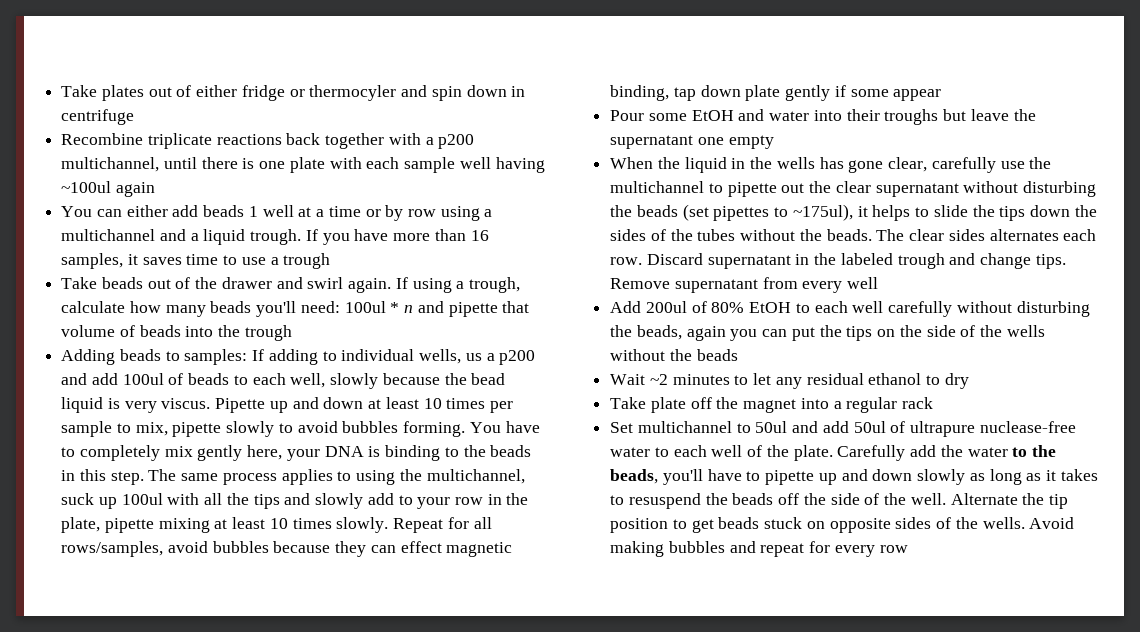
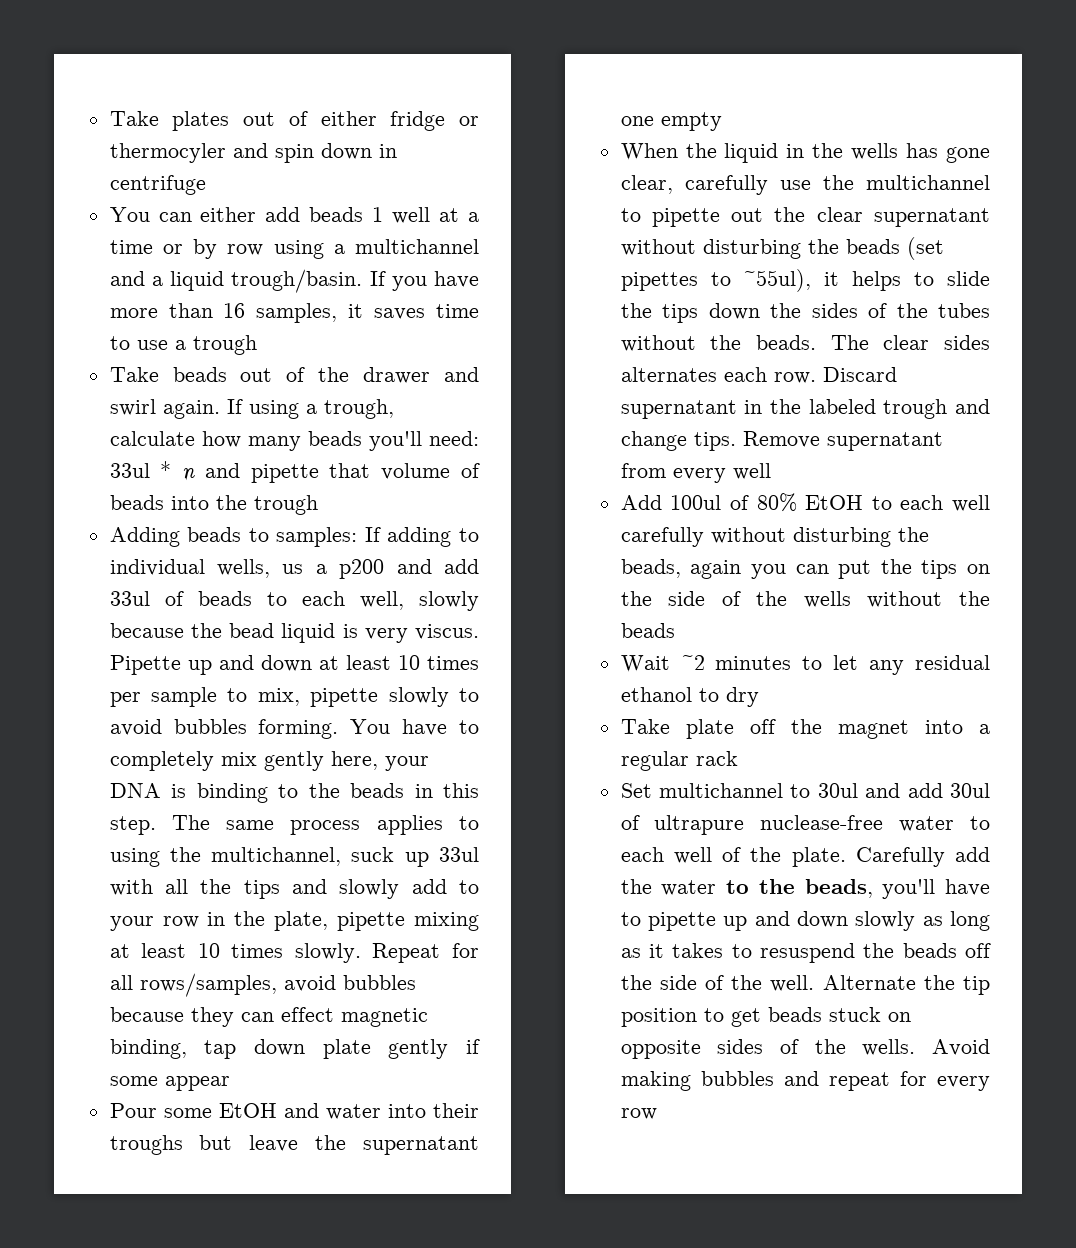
- Recombine triplicate reactions back together with a p200 multichannel, until there is one plate with each sample well having ~100ul again
- You can either add beads 1 well at a time or by row using a multichannel and a liquid trough.
+ You can either add beads 1 well at a time or by row using a multichannel and a liquid trough/basin.
- If using a trough, calculate how many beads you'll need: 100ul * n and pipette that volume of beads into the trough
+ If using a trough, calculate how many beads you'll need: 33ul * n and pipette that volume of beads into the trough
- Adding beads to samples: If adding to individual wells, us a p200 and add 100ul of beads to each well, slowly because the bead liquid is very viscus.
+ Adding beads to samples: If adding to individual wells, us a p200 and add 33ul of beads to each well, slowly because the bead liquid is very viscus.
- The same process applies to using the multichannel, suck up 100ul with all the tips and slowly add to your row in the plate, pipette mixing at least 10 times slowly.
+ The same process applies to using the multichannel, suck up 33ul with all the tips and slowly add to your row in the plate, pipette mixing at least 10 times slowly.
- When the liquid in the wells has gone clear, carefully use the multichannel to pipette out the clear supernatant without disturbing the beads (set pipettes to ~175ul), it helps to slide the tips down the sides of the tubes without the beads.
+ When the liquid in the wells has gone clear, carefully use the multichannel to pipette out the clear supernatant without disturbing the beads (set pipettes to ~55ul), it helps to slide the tips down the sides of the tubes without the beads.
- Add 200ul of 80% EtOH to each well carefully without disturbing the beads, again you can put the tips on the side of the wells without the beads
+ Add 100ul of 80% EtOH to each well carefully without disturbing the beads, again you can put the tips on the side of the wells without the beads
- Set multichannel to 50ul and add 50ul of ultrapure nuclease-free water to each well of the plate.
+ Set multichannel to 30ul and add 30ul of ultrapure nuclease-free water to each well of the plate.

